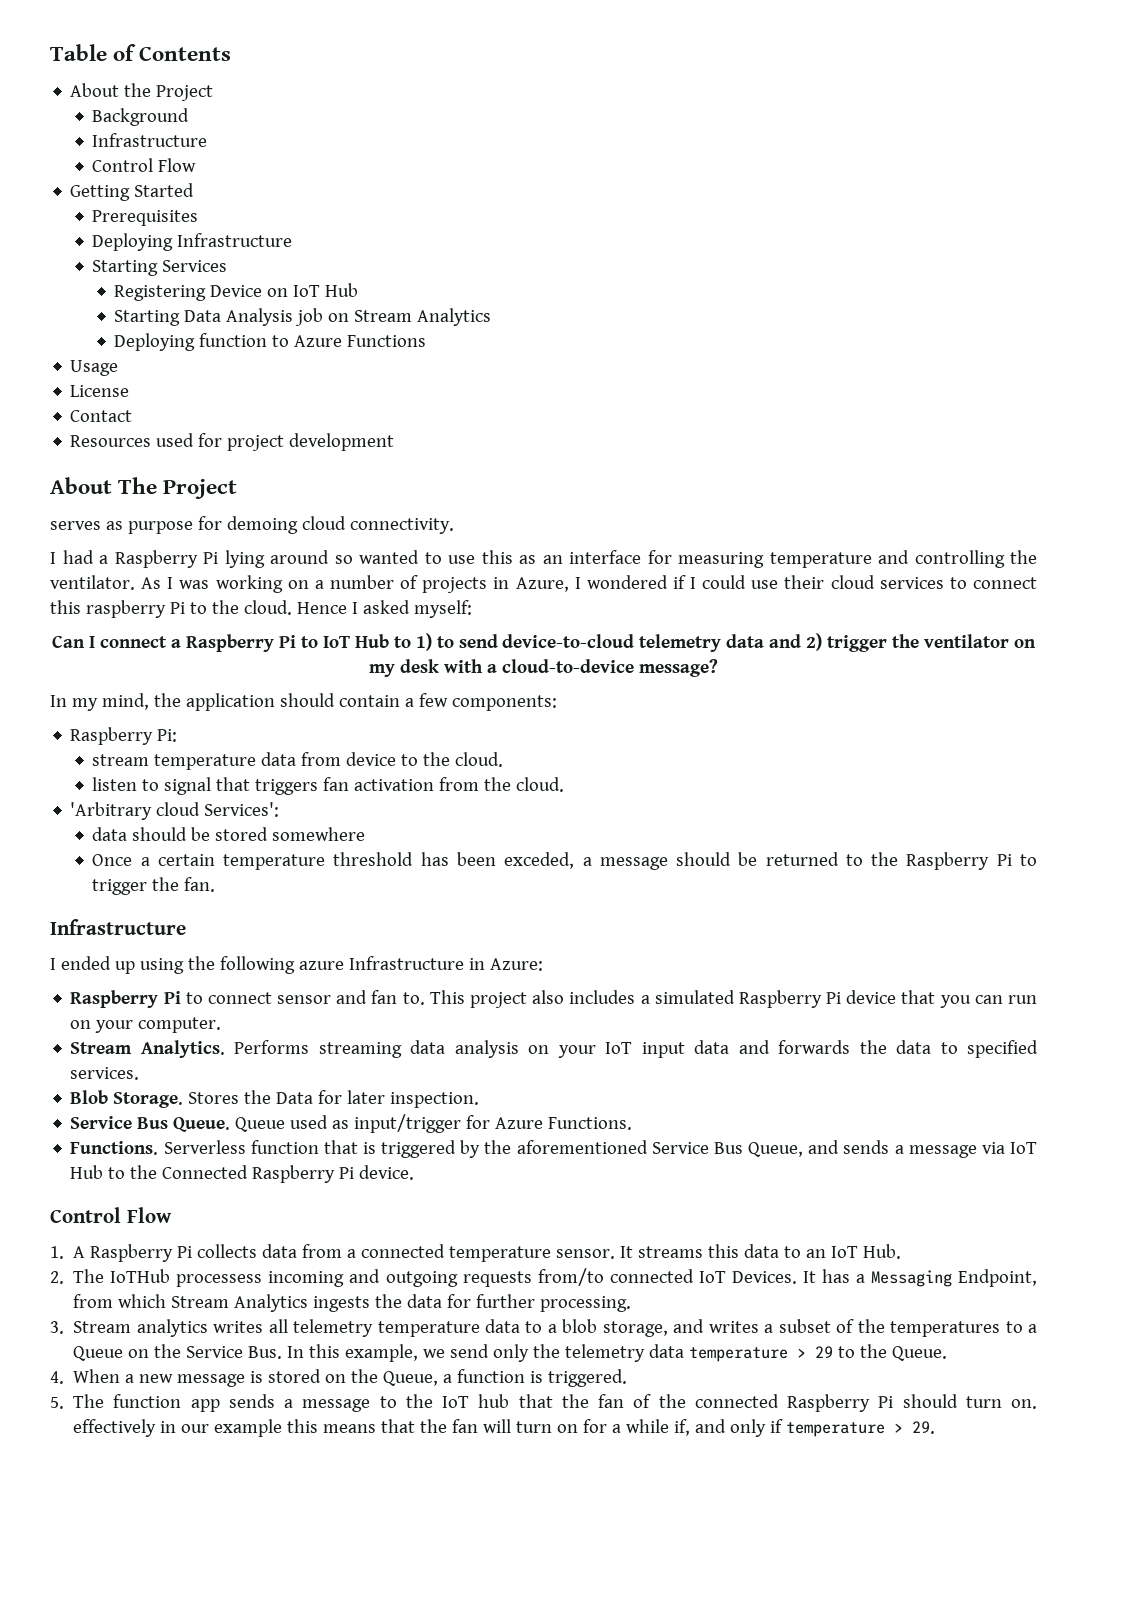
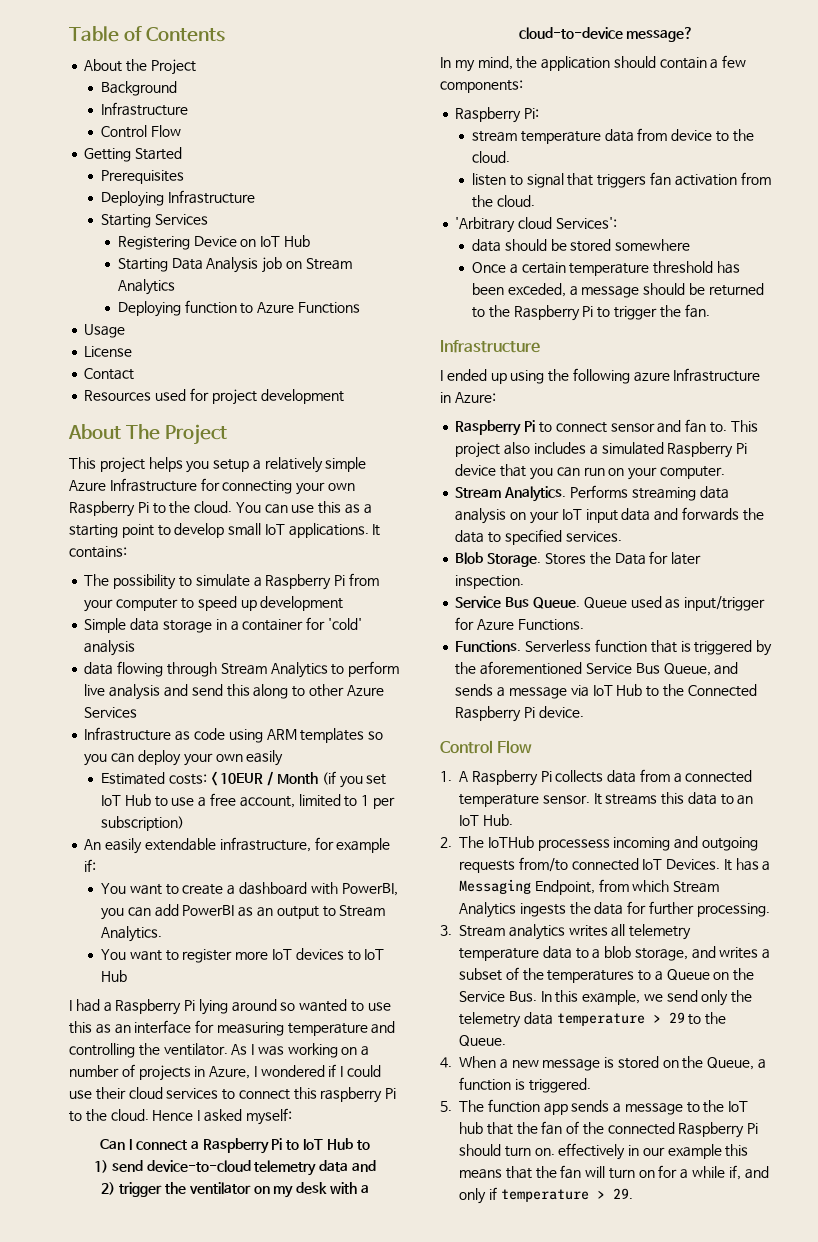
- serves as purpose for demoing cloud connectivity.
+ This project helps you setup a relatively simple Azure Infrastructure for connecting your own Raspberry Pi to the cloud. You can use this as a starting point to develop small IoT applications. It contains:
+ The possibility to simulate a Raspberry Pi from your computer to speed up development
+ Simple data storage in a container for 'cold' analysis
+ data flowing through Stream Analytics to perform live analysis and send this along to other Azure Services
+ Infrastructure as code using ARM templates so you can deploy your own easily
+ Estimated costs: < 10EUR / Month (if you set IoT Hub to use a free account, limited to 1 per subscription)
+ An easily extendable infrastructure, for example if:
+ You want to create a dashboard with PowerBI, you can add PowerBI as an output to Stream Analytics.
+ You want to register more IoT devices to IoT Hub
- Can I connect a Raspberry Pi to IoT Hub to 1) to send device-to-cloud telemetry data and 2) trigger the ventilator on my desk with a cloud-to-device message?
+ Can I connect a Raspberry Pi to IoT Hub to
+ 1) send device-to-cloud telemetry data and
+ 2) trigger the ventilator on my desk with a cloud-to-device message?

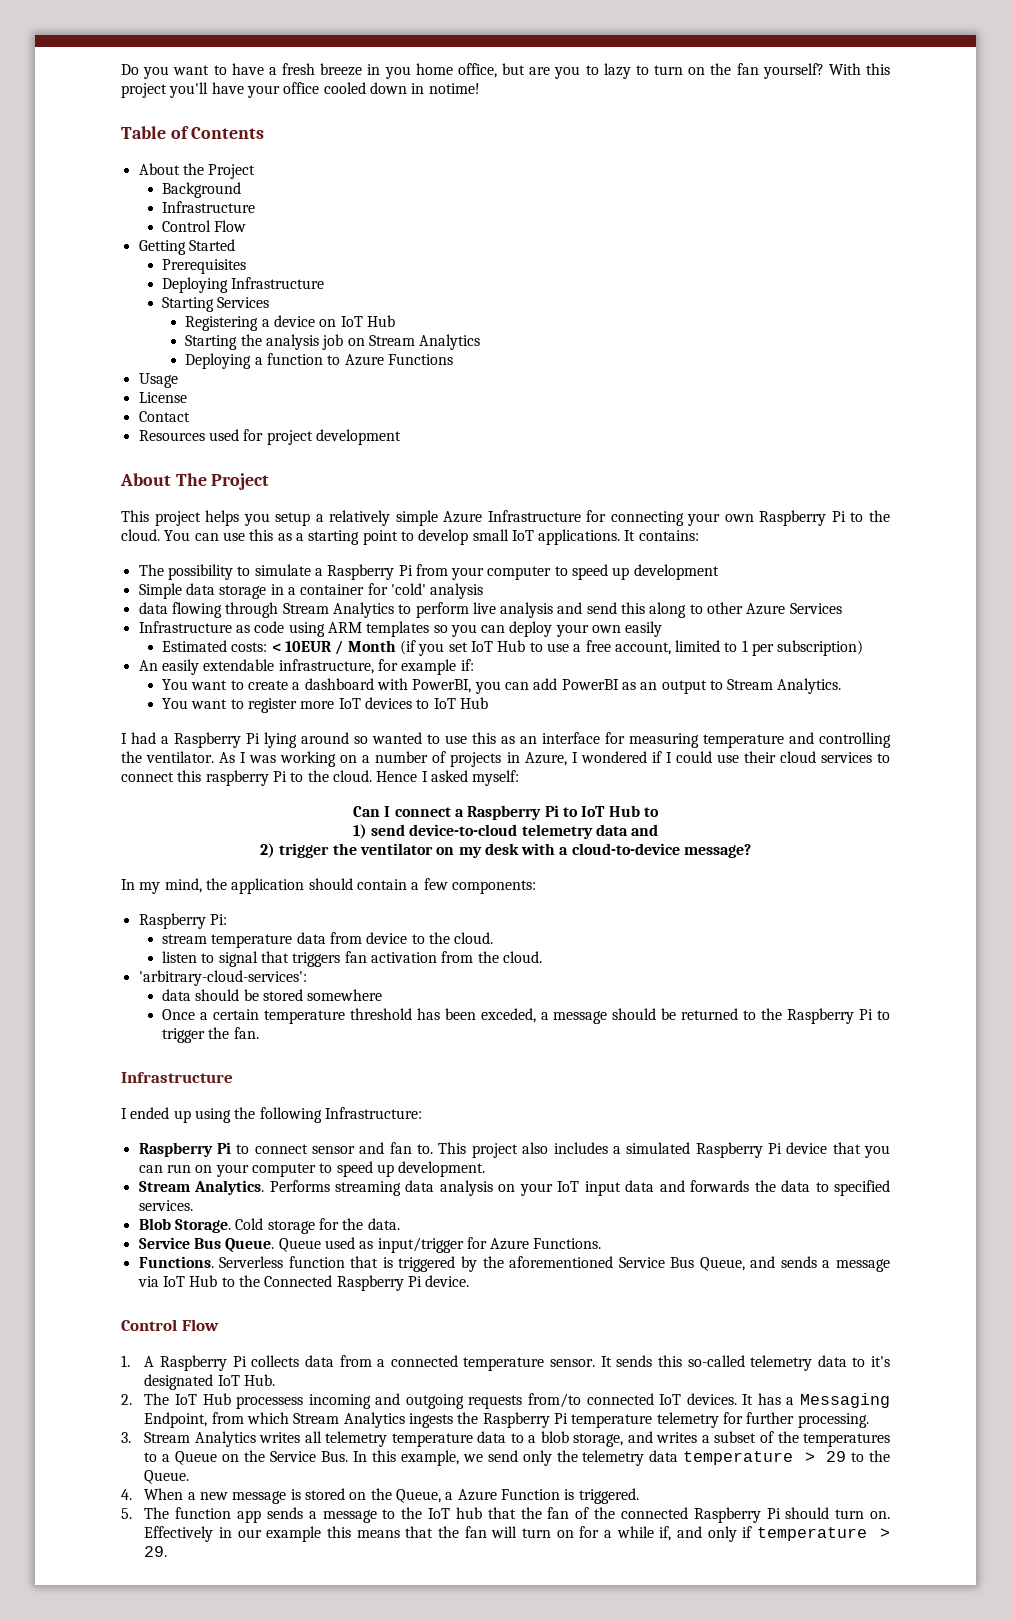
+ Do you want to have a fresh breeze in you home office, but are you to lazy to turn on the fan yourself? With this project you'll have your office cooled down in notime!
- Registering Device on IoT Hub
+ Registering a device on IoT Hub
- Starting Data Analysis job on Stream Analytics
+ Starting the analysis job on Stream Analytics
- Deploying function to Azure Functions
+ Deploying a function to Azure Functions
- 'Arbitrary cloud Services':
+ 'arbitrary-cloud-services':
- I ended up using the following azure Infrastructure in Azure:
+ I ended up using the following Infrastructure:
- This project also includes a simulated Raspberry Pi device that you can run on your computer.
+ This project also includes a simulated Raspberry Pi device that you can run on your computer to speed up development.
- Stores the Data for later inspection.
+ Cold storage for the data.
- It streams this data to an IoT Hub.
+ It sends this so-called telemetry data to it's designated IoT Hub.
- 2. The IoTHub processess incoming and outgoing requests from/to connected IoT Devices.
+ 2. The IoT Hub processess incoming and outgoing requests from/to connected IoT devices.
- It has a Messaging Endpoint, from which Stream Analytics ingests the data for further processing.
+ It has a Messaging Endpoint, from which Stream Analytics ingests the Raspberry Pi temperature telemetry for further processing.
- 3. Stream analytics writes all telemetry temperature data to a blob storage, and writes a subset of the temperatures to a Queue on the Service Bus. In this example, we send only the telemetry data temperature > 29 to the Queue.
+ 3. Stream Analytics writes all telemetry temperature data to a blob storage, and writes a subset of the temperatures to a Queue on the Service Bus. In this example, we send only the telemetry data temperature > 29 to the Queue.
- 4. When a new message is stored on the Queue, a function is triggered.
+ 4. When a new message is stored on the Queue, a Azure Function is triggered.
- 5. The function app sends a message to the IoT hub that the fan of the connected Raspberry Pi should turn on. effectively in our example this means that the fan will turn on for a while if, and only if temperature > 29.
+ 5. The function app sends a message to the IoT hub that the fan of the connected Raspberry Pi should turn on. Effectively in our example this means that the fan will turn on for a while if, and only if temperature > 29.

